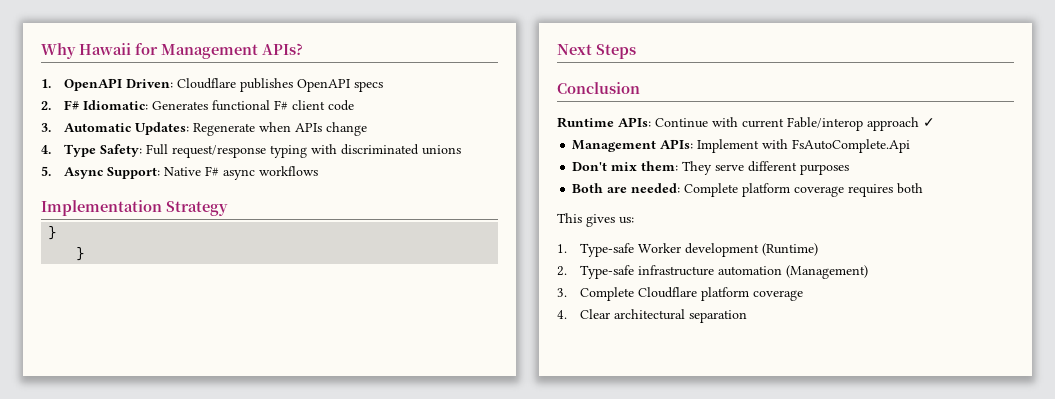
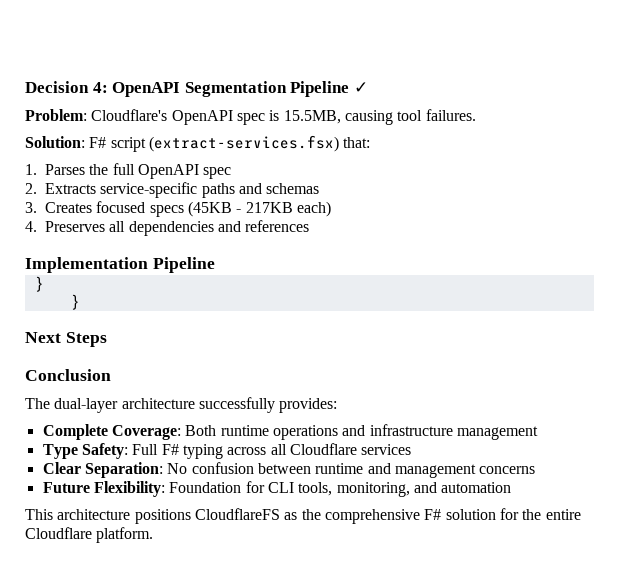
- Why Hawaii for Management APIs?
- 1. OpenAPI Driven: Cloudflare publishes OpenAPI specs
- 2. F# Idiomatic: Generates functional F# client code
- 3. Automatic Updates: Regenerate when APIs change
- 4. Type Safety: Full request/response typing with discriminated unions
- 5. Async Support: Native F# async workflows
+ Decision 4: OpenAPI Segmentation Pipeline ✓
+ Problem: Cloudflare's OpenAPI spec is 15.5MB, causing tool failures.
+ Solution: F# script (extract-services.fsx) that:
+ 1. Parses the full OpenAPI spec
+ 2. Extracts service-specific paths and schemas
+ 3. Creates focused specs (45KB - 217KB each)
+ 4. Preserves all dependencies and references
- Implementation Strategy
+ Implementation Pipeline
- Runtime APIs: Continue with current Fable/interop approach ✓
- Management APIs: Implement with FsAutoComplete.Api
- Don't mix them: They serve different purposes
- Both are needed: Complete platform coverage requires both
- This gives us:
- 1. Type-safe Worker development (Runtime)
- 2. Type-safe infrastructure automation (Management)
- 3. Complete Cloudflare platform coverage
- 4. Clear architectural separation
+ The dual-layer architecture successfully provides:
+ Complete Coverage: Both runtime operations and infrastructure management
+ Type Safety: Full F# typing across all Cloudflare services
+ Clear Separation: No confusion between runtime and management concerns
+ Future Flexibility: Foundation for CLI tools, monitoring, and automation
+ This architecture positions CloudflareFS as the comprehensive F# solution for the entire Cloudflare platform.

